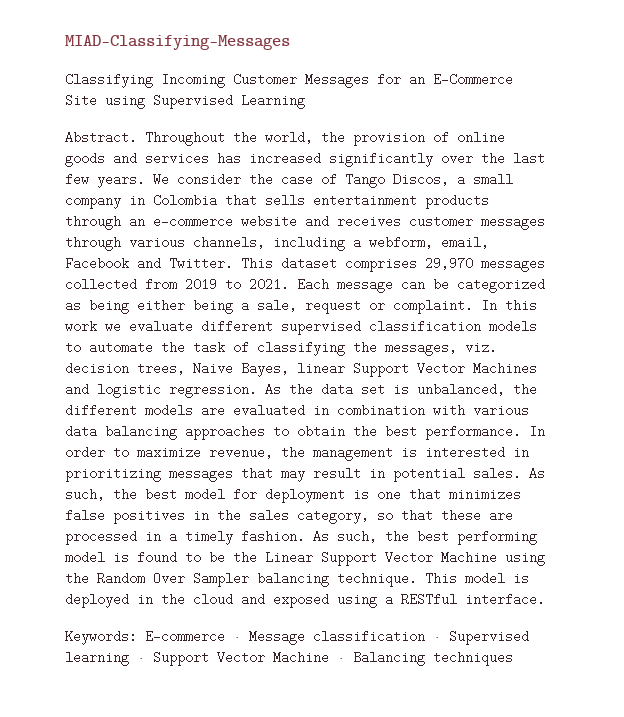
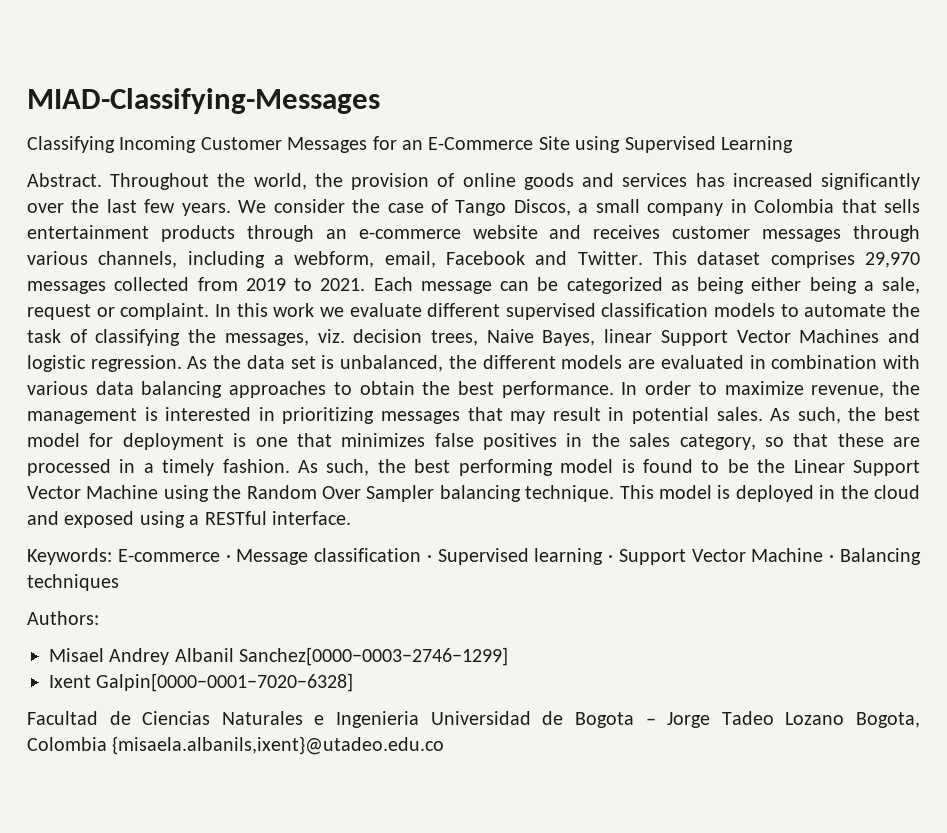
+ Authors:
+ Misael Andrey Albanil Sanchez[0000−0003−2746−1299]
+ Ixent Galpin[0000−0001−7020−6328]
+ Facultad de Ciencias Naturales e Ingenieria Universidad de Bogota – Jorge Tadeo Lozano Bogota, Colombia {misaela.albanils,ixent}@utadeo.edu.co

